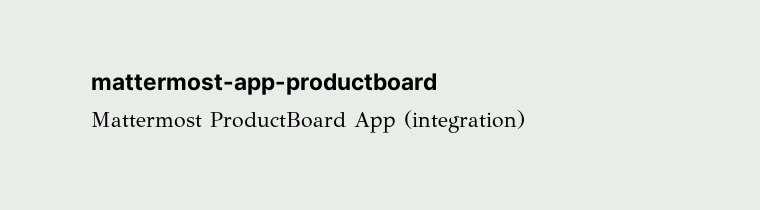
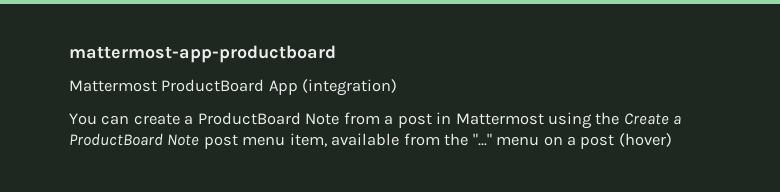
+ You can create a ProductBoard Note from a post in Mattermost using the Create a ProductBoard Note post menu item, available from the "..." menu on a post (hover)

